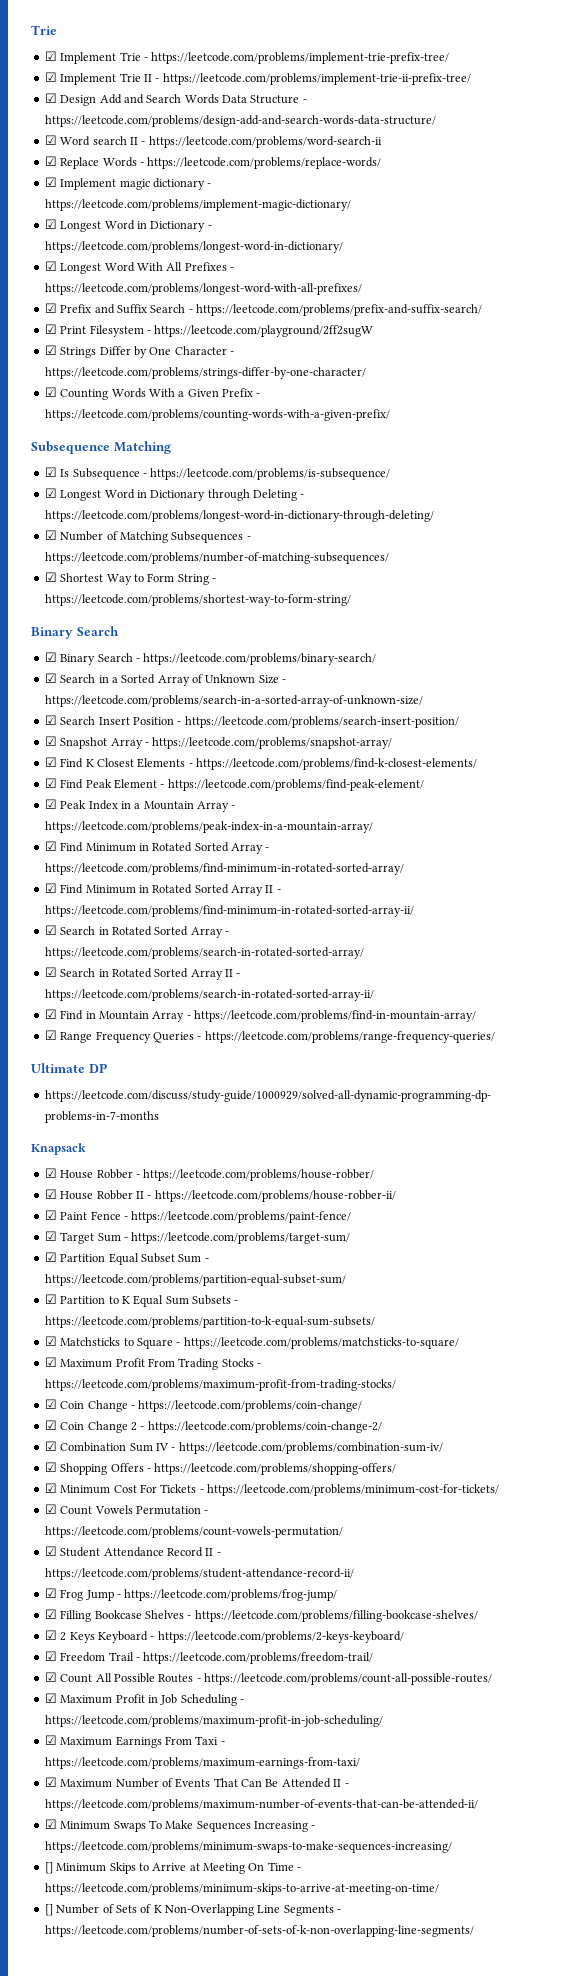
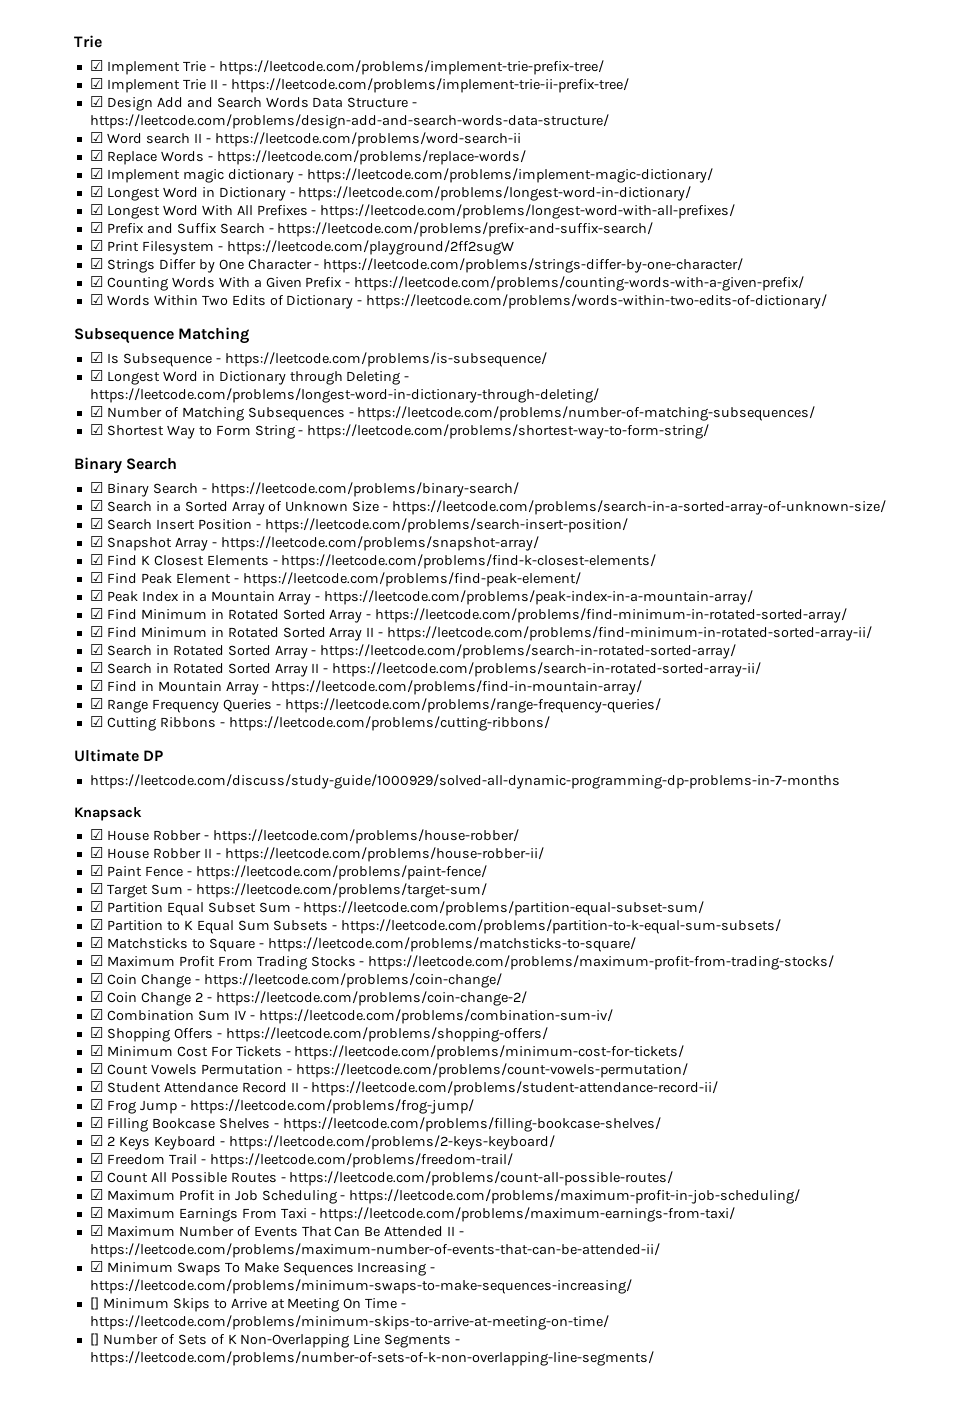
+ ☑ Words Within Two Edits of Dictionary - https://leetcode.com/problems/words-within-two-edits-of-dictionary/
+ ☑ Cutting Ribbons - https://leetcode.com/problems/cutting-ribbons/

